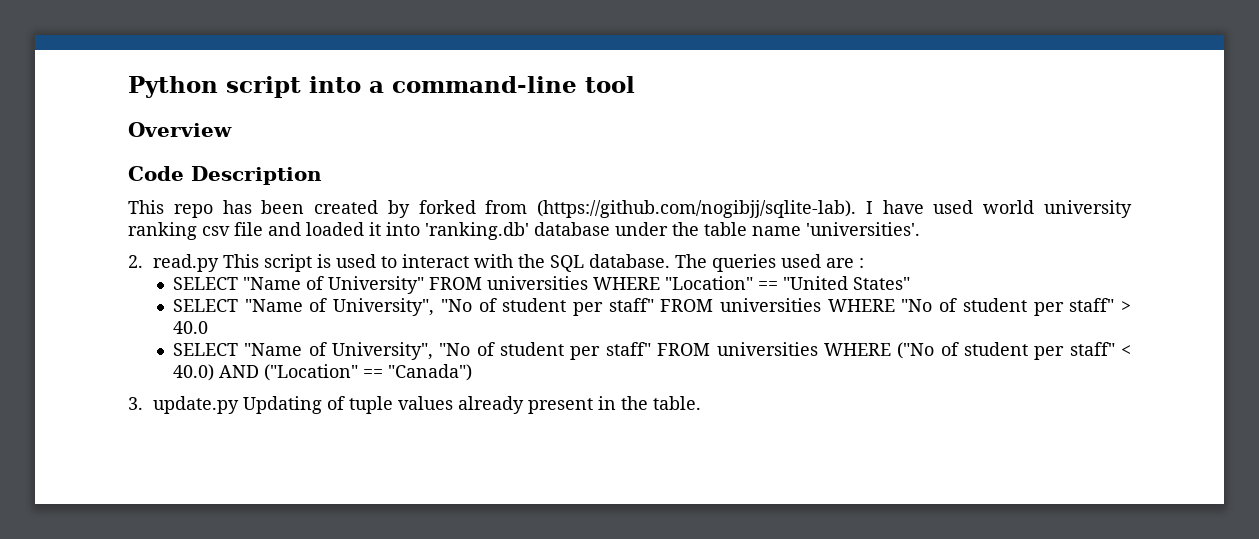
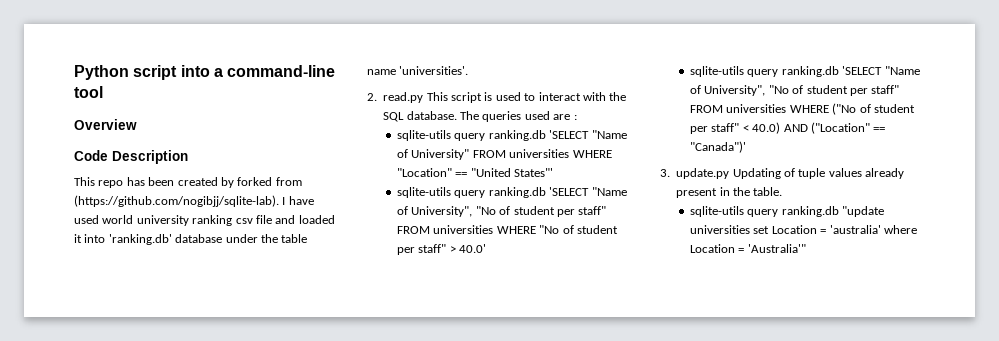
- SELECT "Name of University" FROM universities WHERE "Location" == "United States"
- SELECT "Name of University", "No of student per staff" FROM universities WHERE "No of student per staff" > 40.0
- SELECT "Name of University", "No of student per staff" FROM universities WHERE ("No of student per staff" < 40.0) AND ("Location" == "Canada")
+ sqlite-utils query ranking.db 'SELECT "Name of University" FROM universities WHERE "Location" == "United States"'
+ sqlite-utils query ranking.db 'SELECT "Name of University", "No of student per staff" FROM universities WHERE "No of student per staff" > 40.0'
+ sqlite-utils query ranking.db 'SELECT "Name of University", "No of student per staff" FROM universities WHERE ("No of student per staff" < 40.0) AND ("Location" == "Canada")'
+ sqlite-utils query ranking.db "update universities set Location = 'australia' where Location = 'Australia'"

